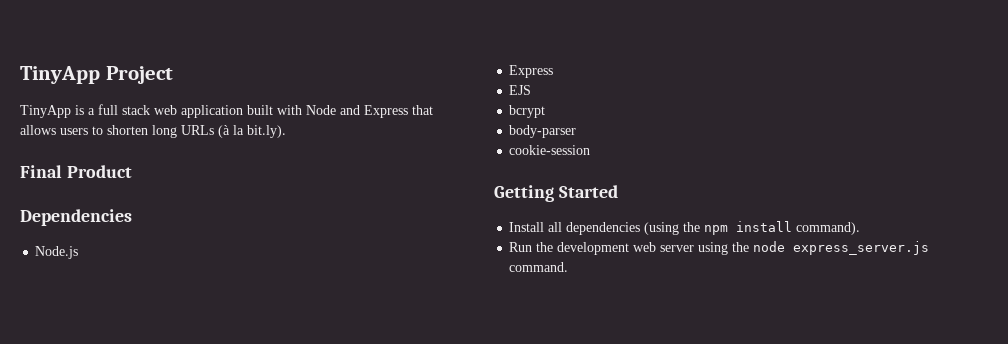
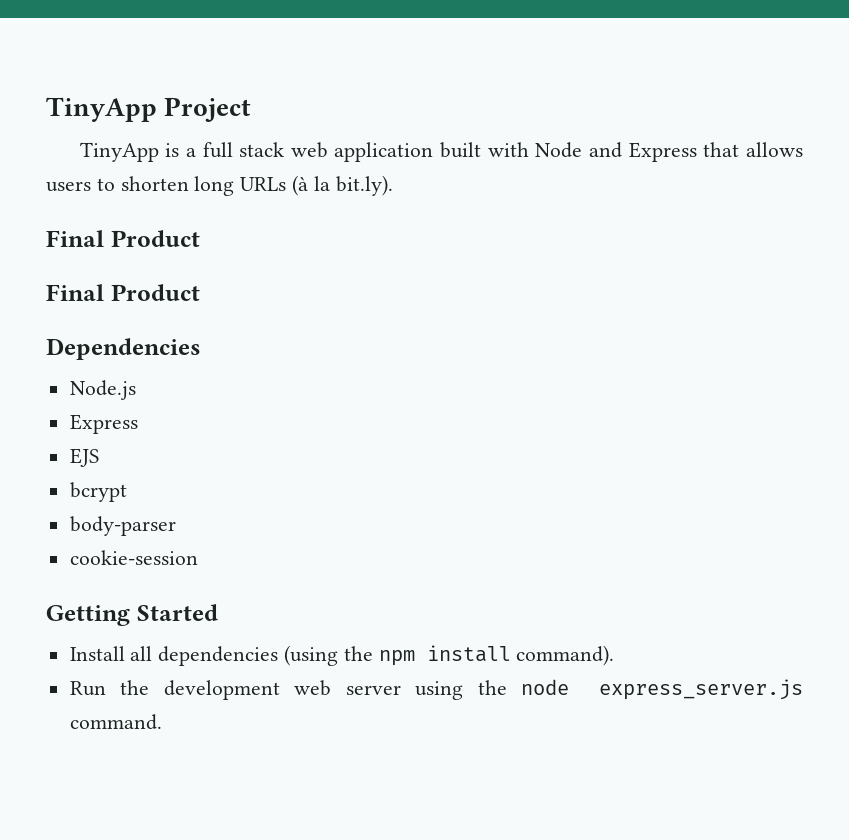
  TinyApp is a full stack web application built with Node and Express that allows users to shorten long URLs (à la bit.ly).
+ Final Product

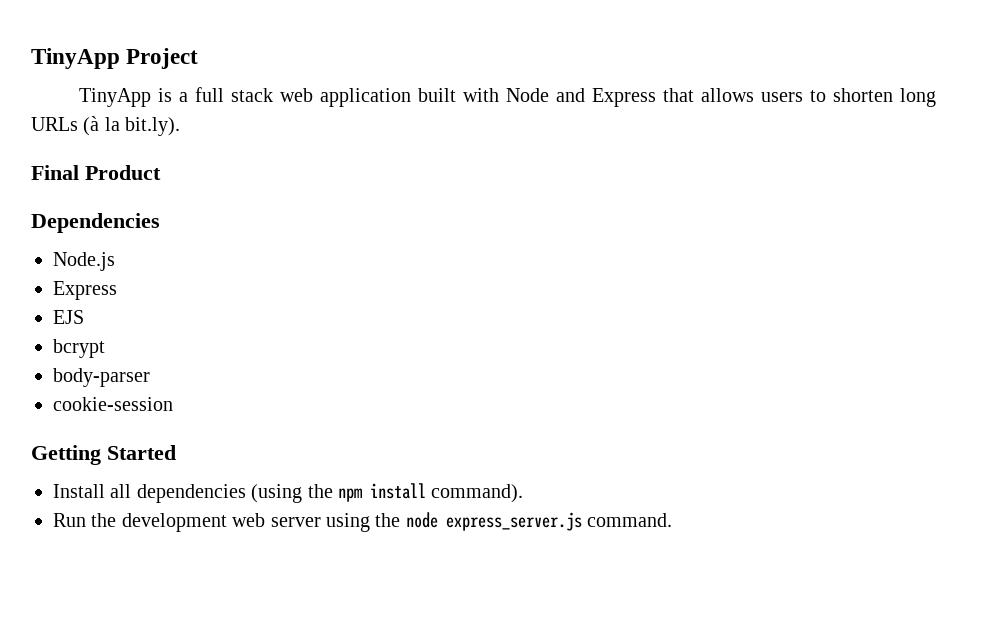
  TinyApp is a full stack web application built with Node and Express that allows users to shorten long URLs (à la bit.ly).
- Final Product

